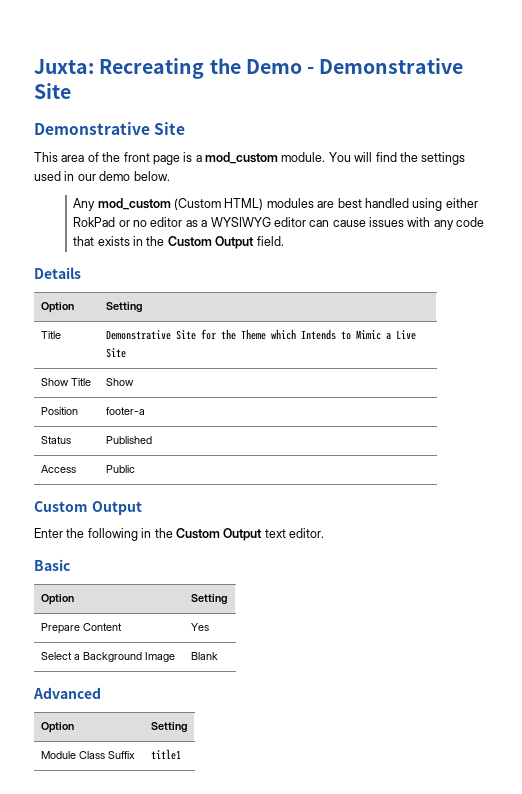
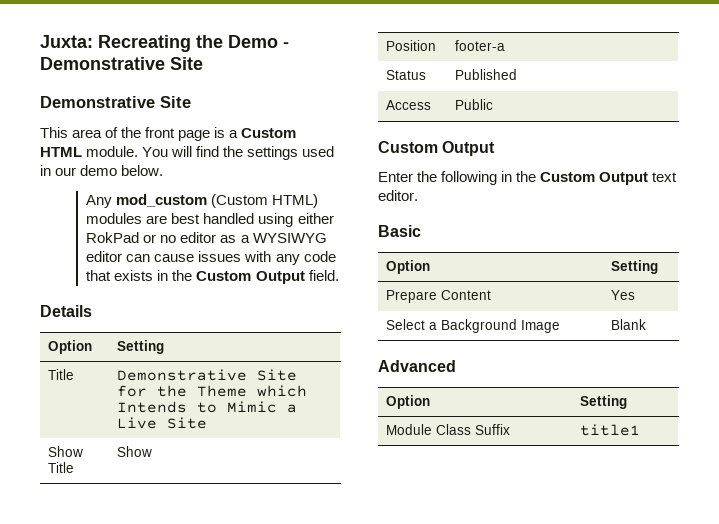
- This area of the front page is a mod_custom module.
+ This area of the front page is a Custom HTML module.

